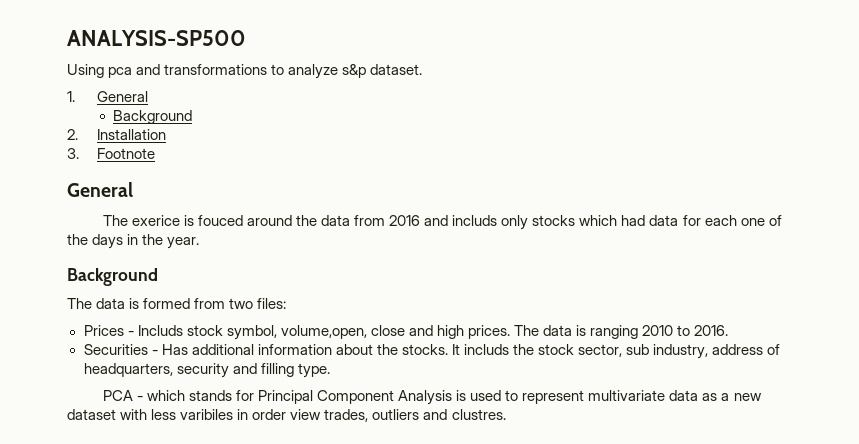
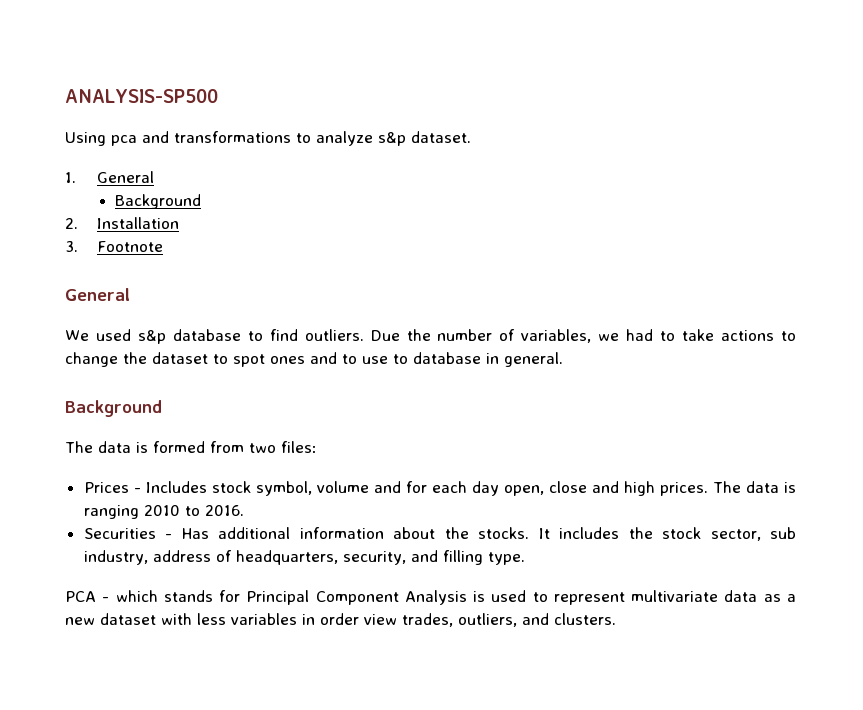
- The exerice is fouced around the data from 2016 and includs only stocks which had data for each one of the days in the year.
+ We used s&p database to find outliers. Due the number of variables, we had to take actions to change the dataset to spot ones and to use to database in general.
- Prices - Includs stock symbol, volume,open, close and high prices.
+ Prices - Includes stock symbol, volume and for each day open, close and high prices.
- It includs the stock sector, sub industry, address of headquarters, security and filling type.
+ It includes the stock sector, sub industry, address of headquarters, security, and filling type.
- PCA - which stands for Principal Component Analysis is used to represent multivariate data as a new dataset with less varibiles in order view trades, outliers and clustres.
+ PCA - which stands for Principal Component Analysis is used to represent multivariate data as a new dataset with less variables in order view trades, outliers, and clusters.

